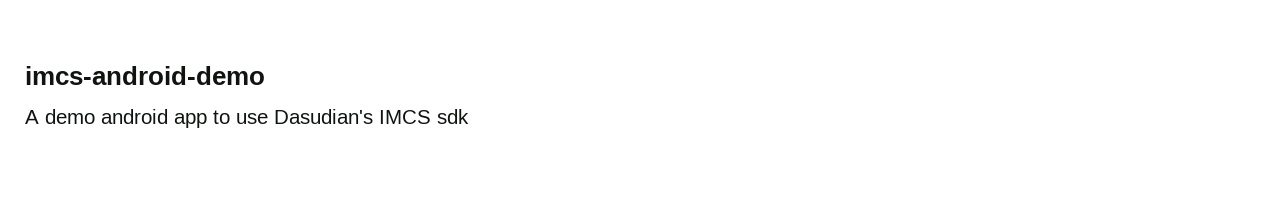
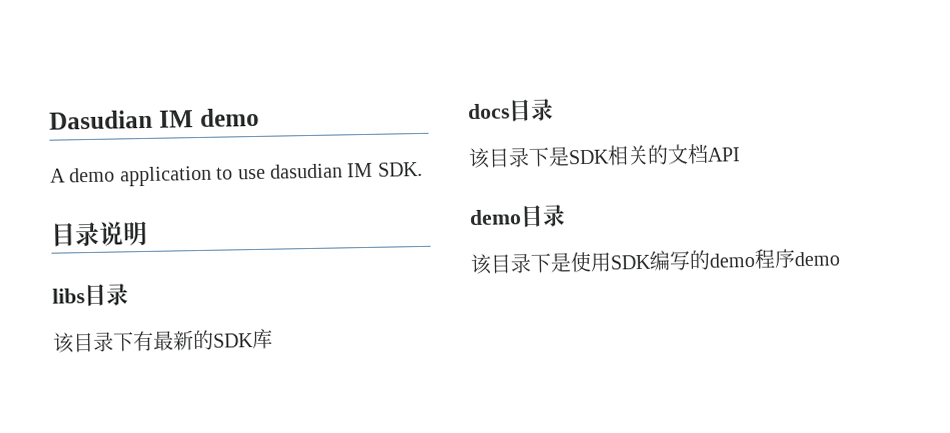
- imcs-android-demo
+ Dasudian IM demo
- A demo android app to use Dasudian's IMCS sdk
+ A demo application to use dasudian IM SDK.
+ 目录说明
+ libs目录
+ 该目录下有最新的SDK库
+ docs目录
+ 该目录下是SDK相关的文档API
+ demo目录
+ 该目录下是使用SDK编写的demo程序demo

